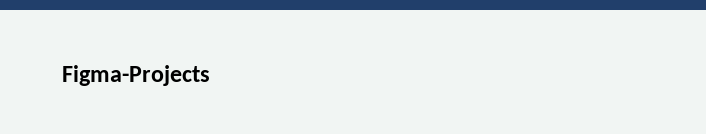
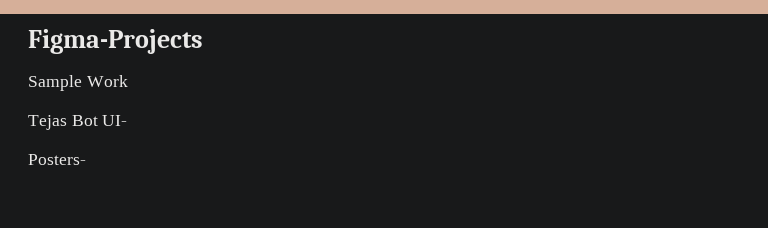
+ Sample Work
+ Tejas Bot UI-
+ Posters-

